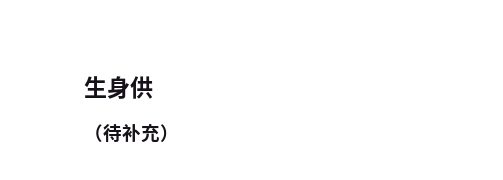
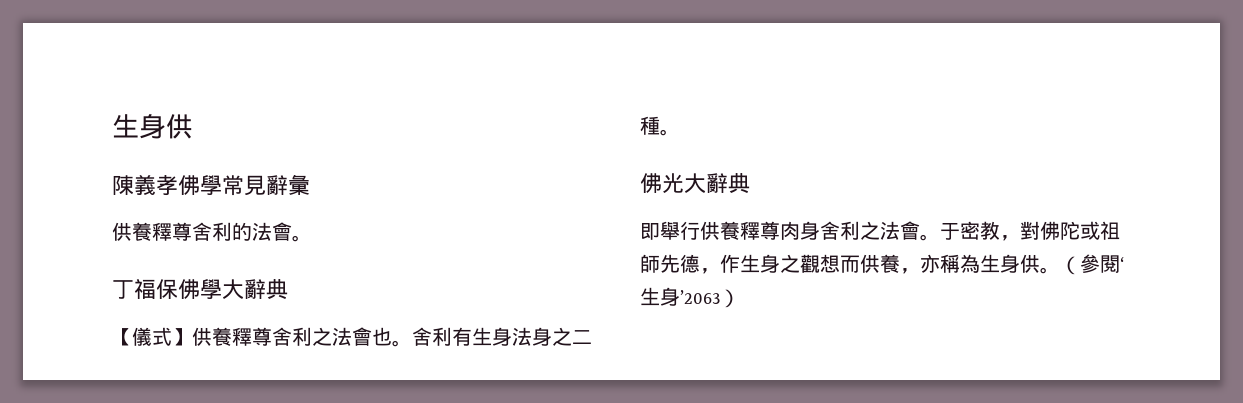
- （待补充）
+ 陳義孝佛學常見辭彙
+ 供養釋尊舍利的法會。
+ 丁福保佛學大辭典
+ 【儀式】供養釋尊舍利之法會也。舍利有生身法身之二種。
+ 佛光大辭典
+ 即舉行供養釋尊肉身舍利之法會。于密教，對佛陀或祖師先德，作生身之觀想而供養，亦稱為生身供。（參閱‘生身’2063）

